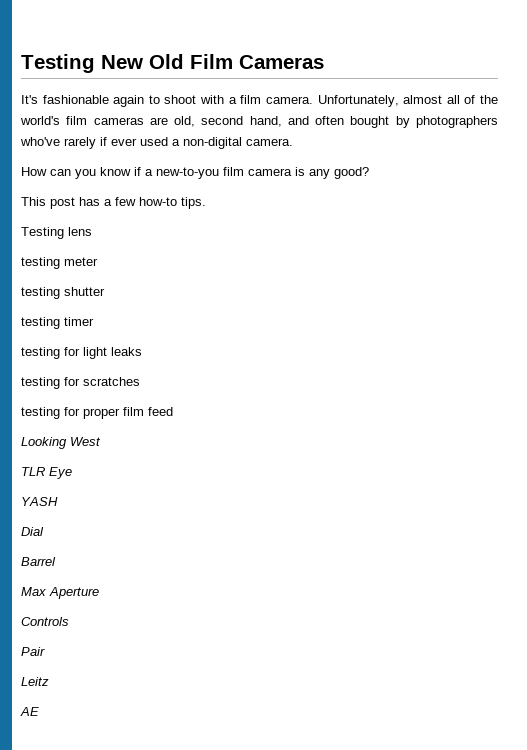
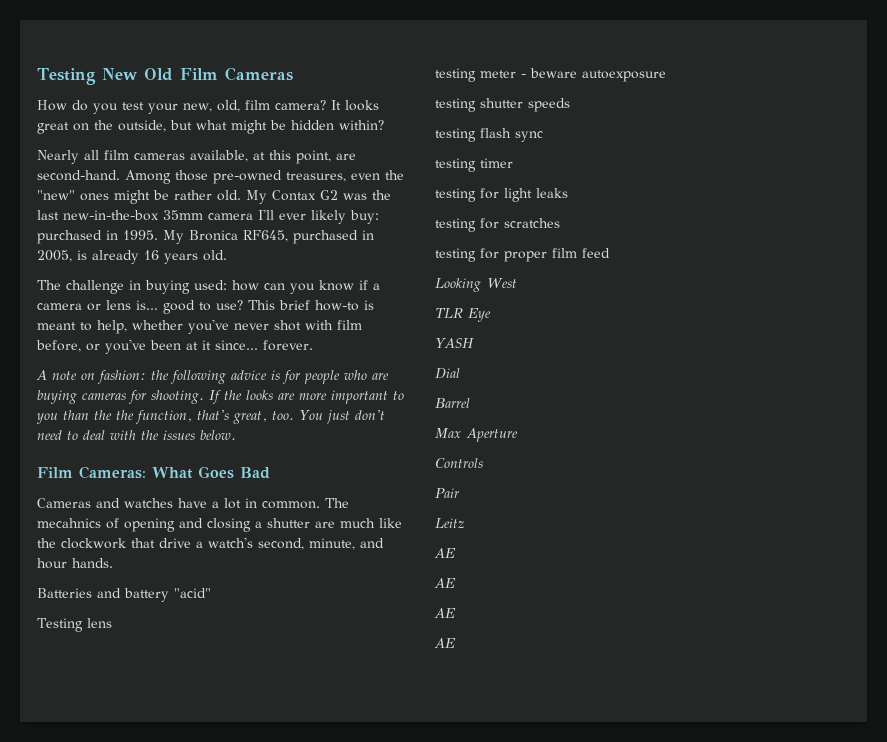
- It's fashionable again to shoot with a film camera. Unfortunately, almost all of the world's film cameras are old, second hand, and often bought by photographers who've rarely if ever used a non-digital camera.
- How can you know if a new-to-you film camera is any good?
- This post has a few how-to tips.
+ How do you test your new, old, film camera? It looks great on the outside, but what might be hidden within?
+ Nearly all film cameras available, at this point, are second-hand. Among those pre-owned treasures, even the "new" ones might be rather old. My Contax G2 was the last new-in-the-box 35mm camera I'll ever likely buy: purchased in 1995. My Bronica RF645, purchased in 2005, is already 16 years old.
+ The challenge in buying used: how can you know if a camera or lens is... good to use? This brief how-to is meant to help, whether you've never shot with film before, or you've been at it since... forever.
+ A note on fashion: the following advice is for people who are buying cameras for shooting. If the looks are more important to you than the the function, that's great, too. You just don't need to deal with the issues below.
+ Film Cameras: What Goes Bad
+ Cameras and watches have a lot in common. The mecahnics of opening and closing a shutter are much like the clockwork that drive a watch's second, minute, and hour hands.
+ Batteries and battery "acid"
- testing meter
+ testing meter - beware autoexposure
- testing shutter
+ testing shutter speeds
+ testing flash sync
  Leitz
+ AE
+ AE
+ AE

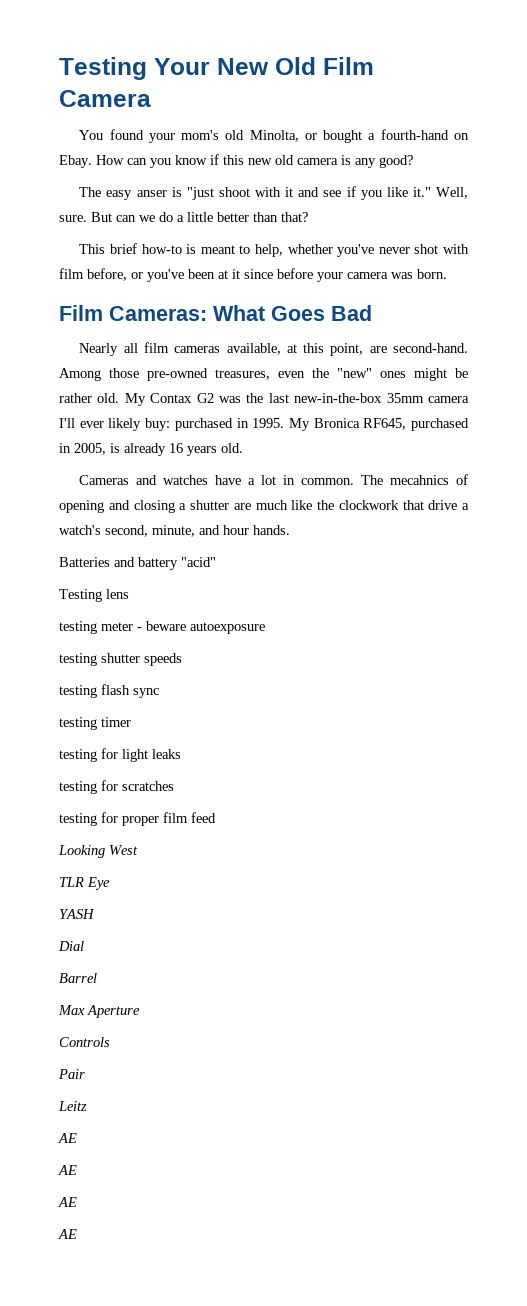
- Testing New Old Film Cameras
- How do you test your new, old, film camera? It looks great on the outside, but what might be hidden within?
+ Testing Your New Old Film Camera
+ You found your mom's old Minolta, or bought a fourth-hand on Ebay. How can you know if this new old camera is any good?
+ The easy anser is "just shoot with it and see if you like it." Well, sure. But can we do a little better than that?
+ This brief how-to is meant to help, whether you've never shot with film before, or you've been at it since before your camera was born.
+ Film Cameras: What Goes Bad
- The challenge in buying used: how can you know if a camera or lens is... good to use? This brief how-to is meant to help, whether you've never shot with film before, or you've been at it since... forever.
- A note on fashion: the following advice is for people who are buying cameras for shooting. If the looks are more important to you than the the function, that's great, too. You just don't need to deal with the issues below.
- Film Cameras: What Goes Bad

